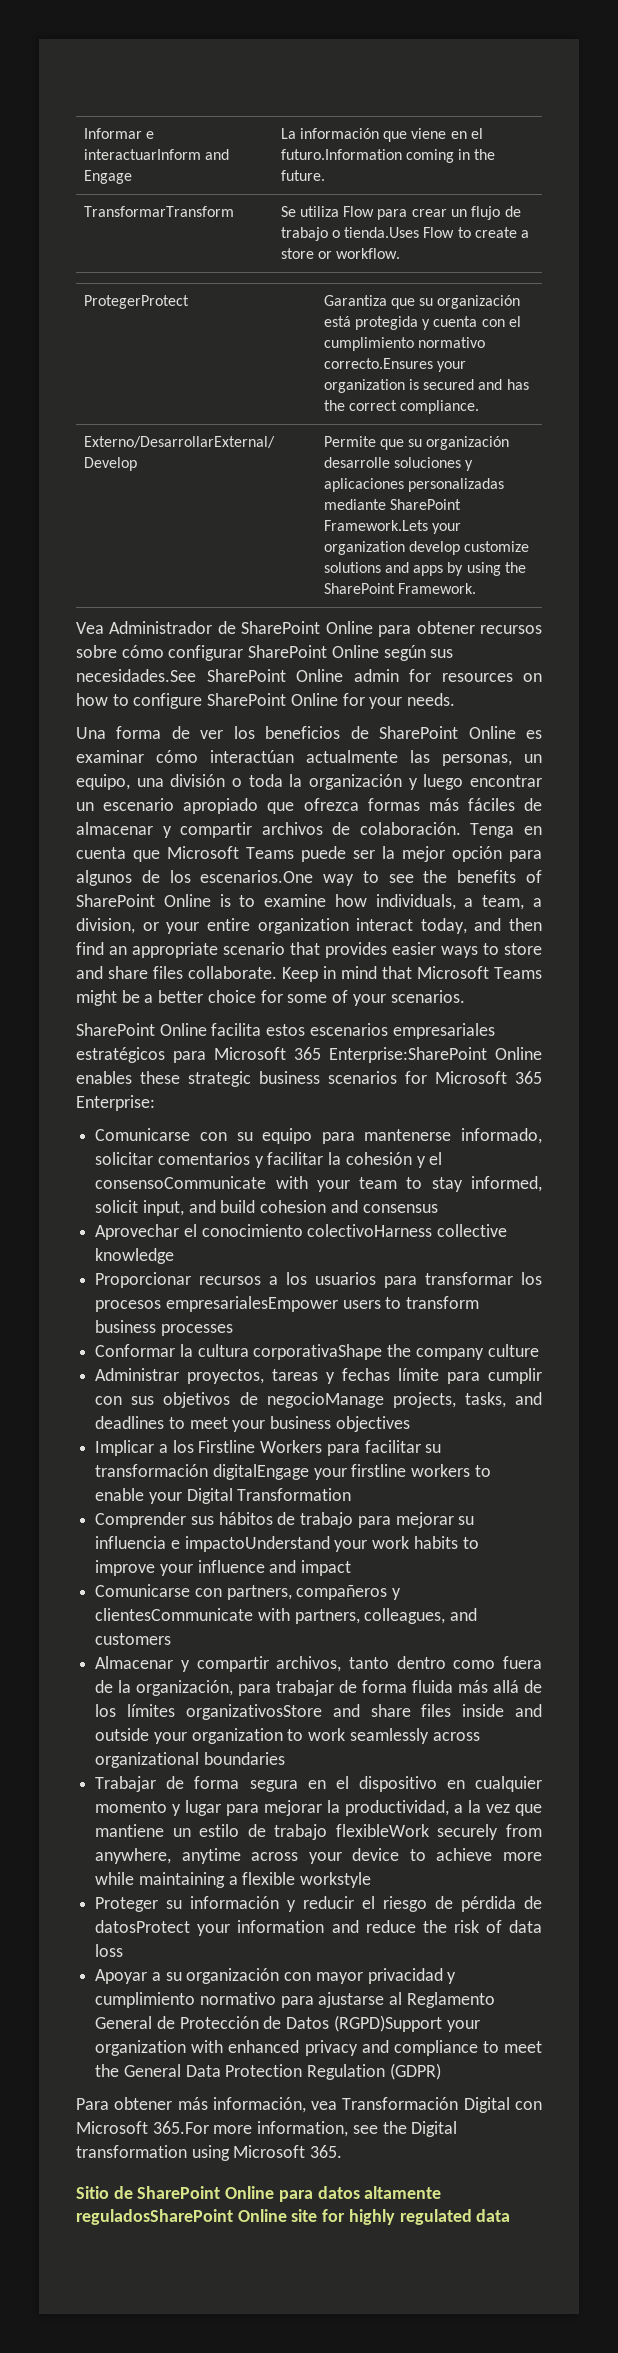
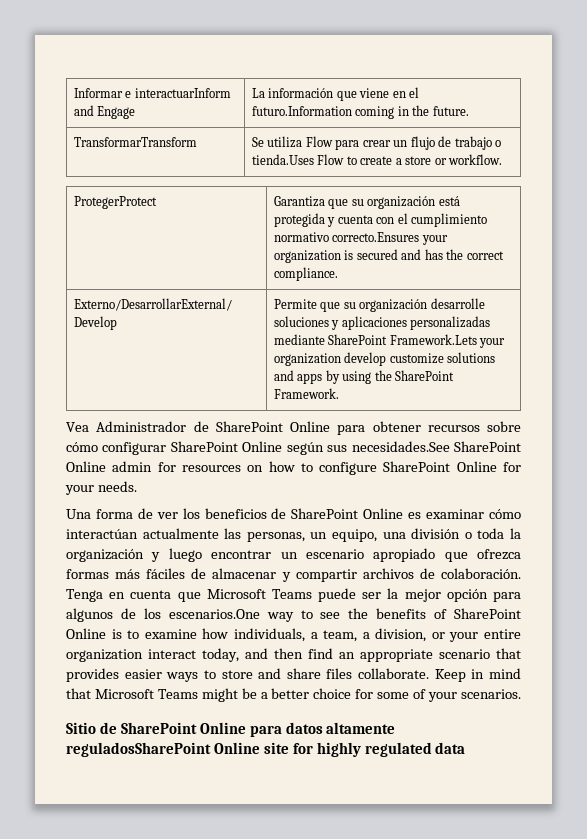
- SharePoint Online facilita estos escenarios empresariales estratégicos para Microsoft 365 Enterprise:SharePoint Online enables these strategic business scenarios for Microsoft 365 Enterprise:
- Comunicarse con su equipo para mantenerse informado, solicitar comentarios y facilitar la cohesión y el consensoCommunicate with your team to stay informed, solicit input, and build cohesion and consensus
- Aprovechar el conocimiento colectivoHarness collective knowledge
- Proporcionar recursos a los usuarios para transformar los procesos empresarialesEmpower users to transform business processes
- Conformar la cultura corporativaShape the company culture
- Administrar proyectos, tareas y fechas límite para cumplir con sus objetivos de negocioManage projects, tasks, and deadlines to meet your business objectives
- Implicar a los Firstline Workers para facilitar su transformación digitalEngage your firstline workers to enable your Digital Transformation
- Comprender sus hábitos de trabajo para mejorar su influencia e impactoUnderstand your work habits to improve your influence and impact
- Comunicarse con partners, compañeros y clientesCommunicate with partners, colleagues, and customers
- Almacenar y compartir archivos, tanto dentro como fuera de la organización, para trabajar de forma fluida más allá de los límites organizativosStore and share files inside and outside your organization to work seamlessly across organizational boundaries
- Trabajar de forma segura en el dispositivo en cualquier momento y lugar para mejorar la productividad, a la vez que mantiene un estilo de trabajo flexibleWork securely from anywhere, anytime across your device to achieve more while maintaining a flexible workstyle
- Proteger su información y reducir el riesgo de pérdida de datosProtect your information and reduce the risk of data loss
- Apoyar a su organización con mayor privacidad y cumplimiento normativo para ajustarse al Reglamento General de Protección de Datos (RGPD)Support your organization with enhanced privacy and compliance to meet the General Data Protection Regulation (GDPR)
- Para obtener más información, vea Transformación Digital con Microsoft 365.For more information, see the Digital transformation using Microsoft 365.

